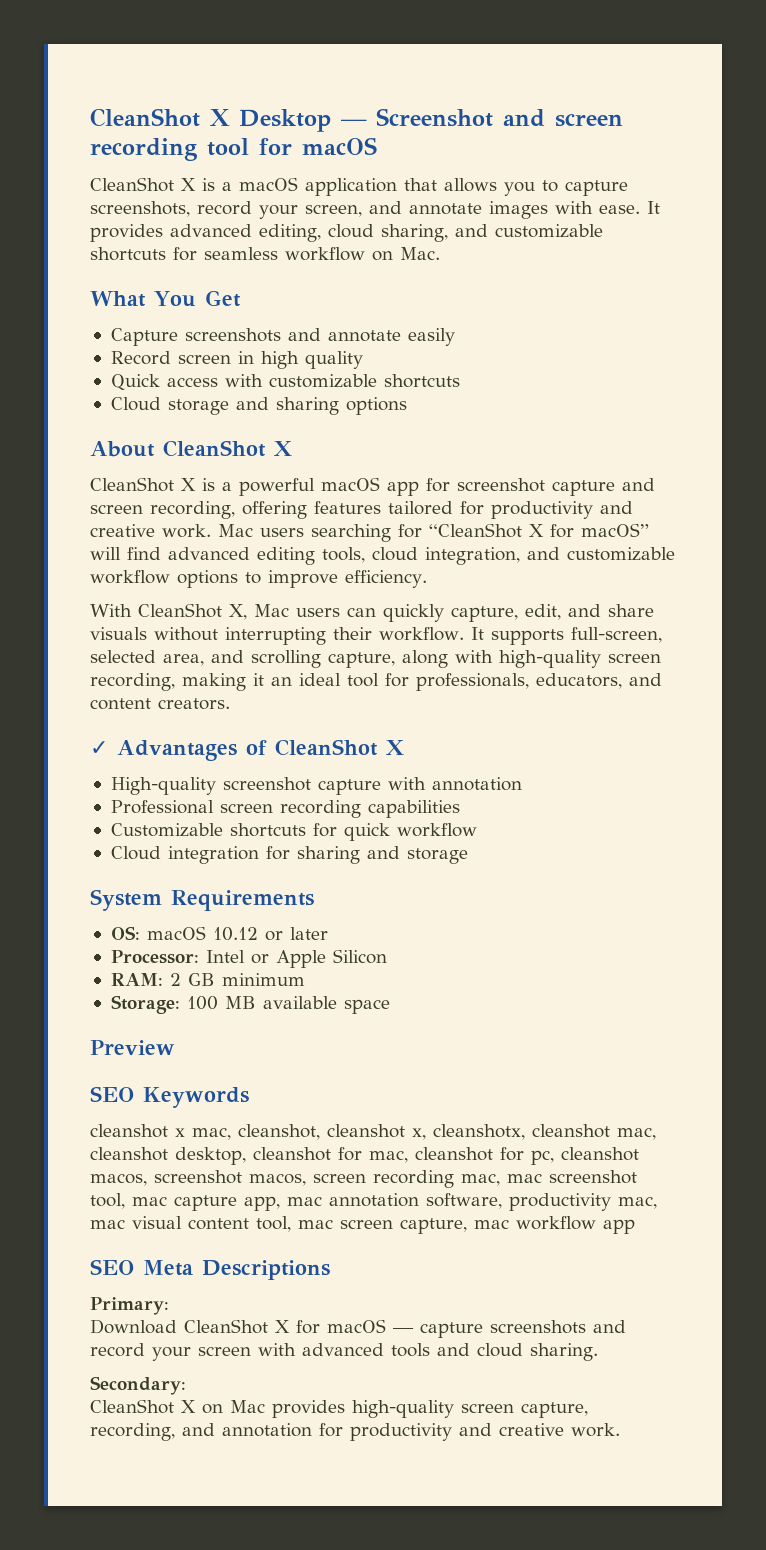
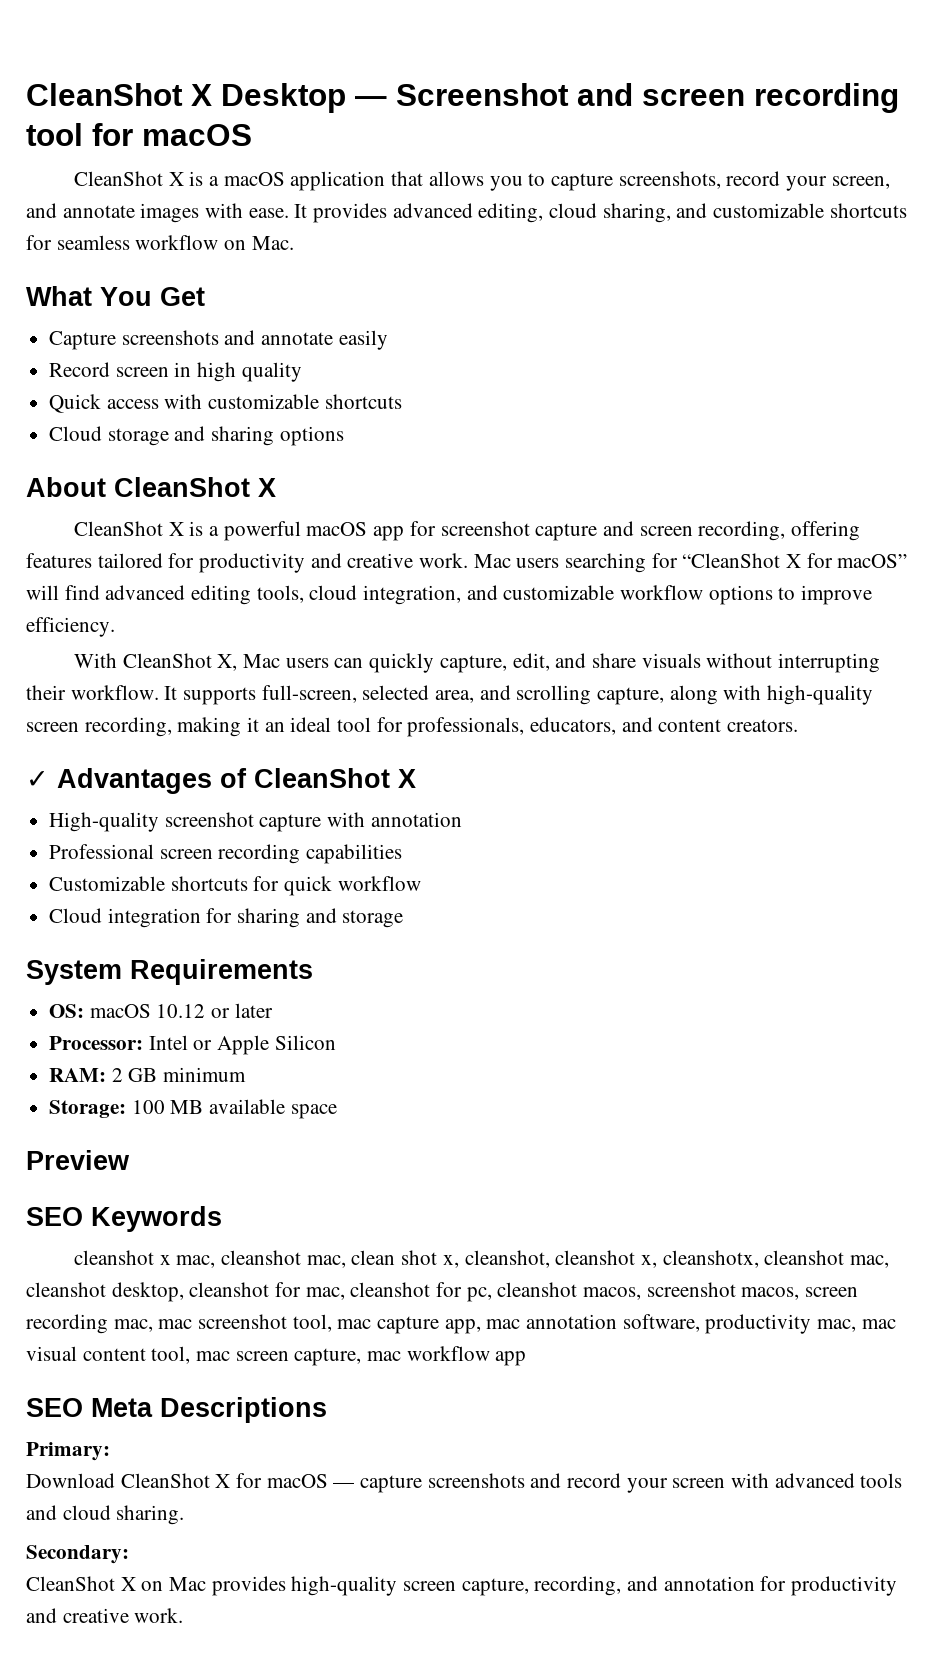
- cleanshot x mac, cleanshot, cleanshot x, cleanshotx, cleanshot mac, cleanshot desktop, cleanshot for mac, cleanshot for pc, cleanshot macos, screenshot macos, screen recording mac, mac screenshot tool, mac capture app, mac annotation software, productivity mac, mac visual content tool, mac screen capture, mac workflow app
+ cleanshot x mac, cleanshot mac, clean shot x, cleanshot, cleanshot x, cleanshotx, cleanshot mac, cleanshot desktop, cleanshot for mac, cleanshot for pc, cleanshot macos, screenshot macos, screen recording mac, mac screenshot tool, mac capture app, mac annotation software, productivity mac, mac visual content tool, mac screen capture, mac workflow app

